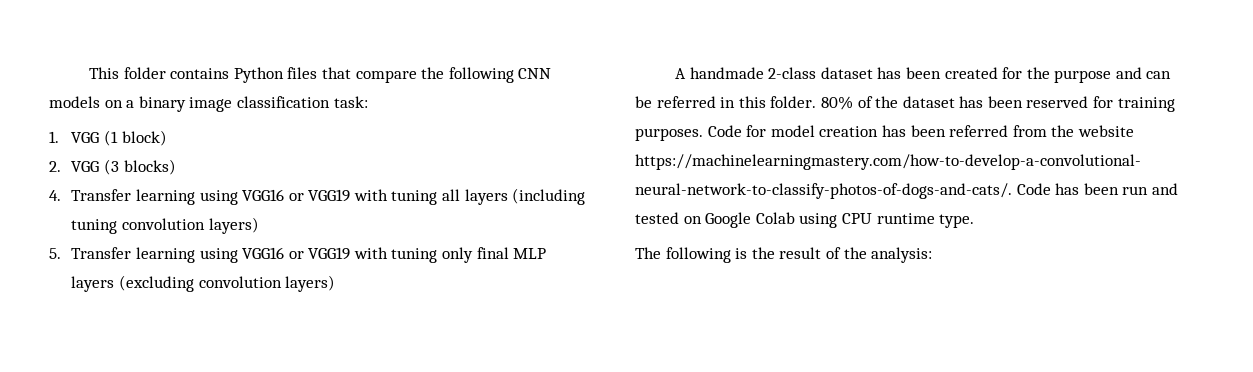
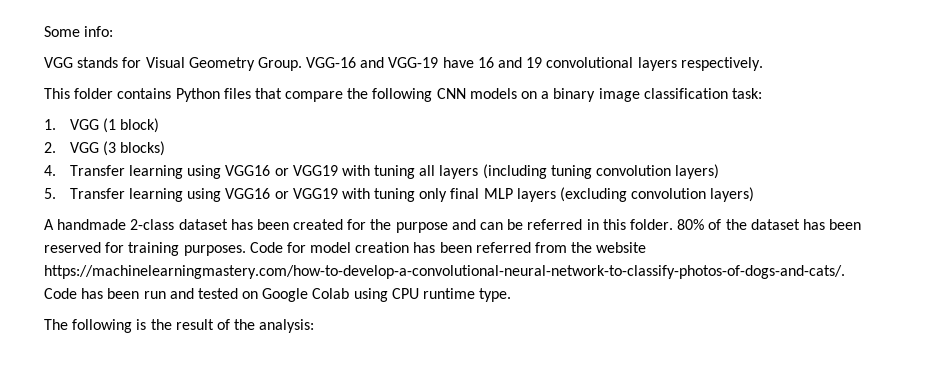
+ Some info:
+ VGG stands for Visual Geometry Group. VGG-16 and VGG-19 have 16 and 19 convolutional layers respectively.

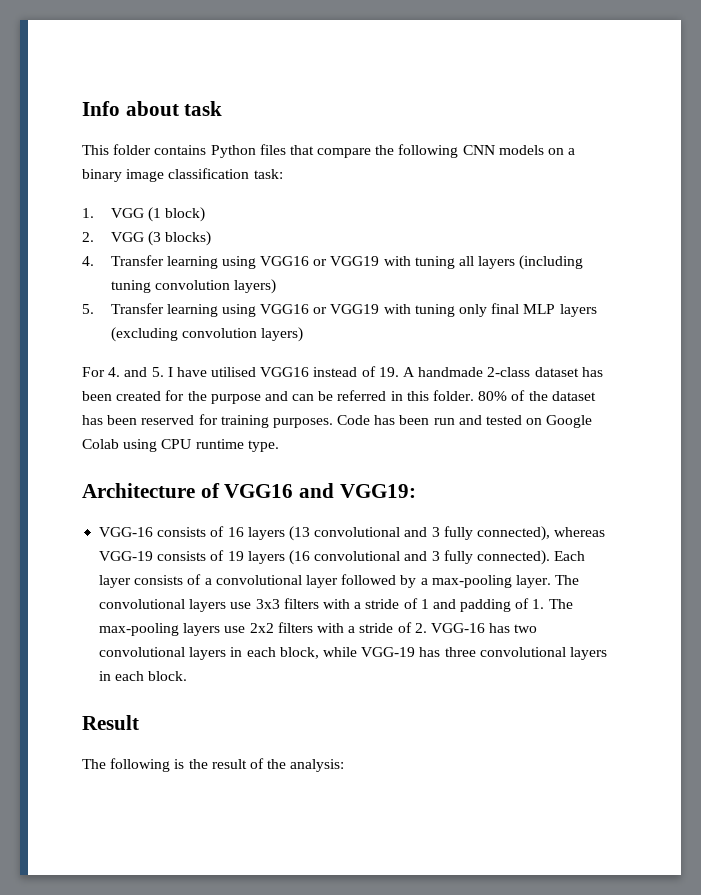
- Some info:
- VGG stands for Visual Geometry Group. VGG-16 and VGG-19 have 16 and 19 convolutional layers respectively.
+ Info about task
- A handmade 2-class dataset has been created for the purpose and can be referred in this folder.
+ For 4. and 5. I have utilised VGG16 instead of 19. A handmade 2-class dataset has been created for the purpose and can be referred in this folder.
- Code for model creation has been referred from the website https://machinelearningmastery.com/how-to-develop-a-convolutional-neural-network-to-classify-photos-of-dogs-and-cats/. Code has been run and tested on Google Colab using CPU runtime type.
+ Code has been run and tested on Google Colab using CPU runtime type.
+ Architecture of VGG16 and VGG19:
+ VGG-16 consists of 16 layers (13 convolutional and 3 fully connected), whereas VGG-19 consists of 19 layers (16 convolutional and 3 fully connected). Each layer consists of a convolutional layer followed by a max-pooling layer. The convolutional layers use 3x3 filters with a stride of 1 and padding of 1. The max-pooling layers use 2x2 filters with a stride of 2. VGG-16 has two convolutional layers in each block, while VGG-19 has three convolutional layers in each block.
+ Result

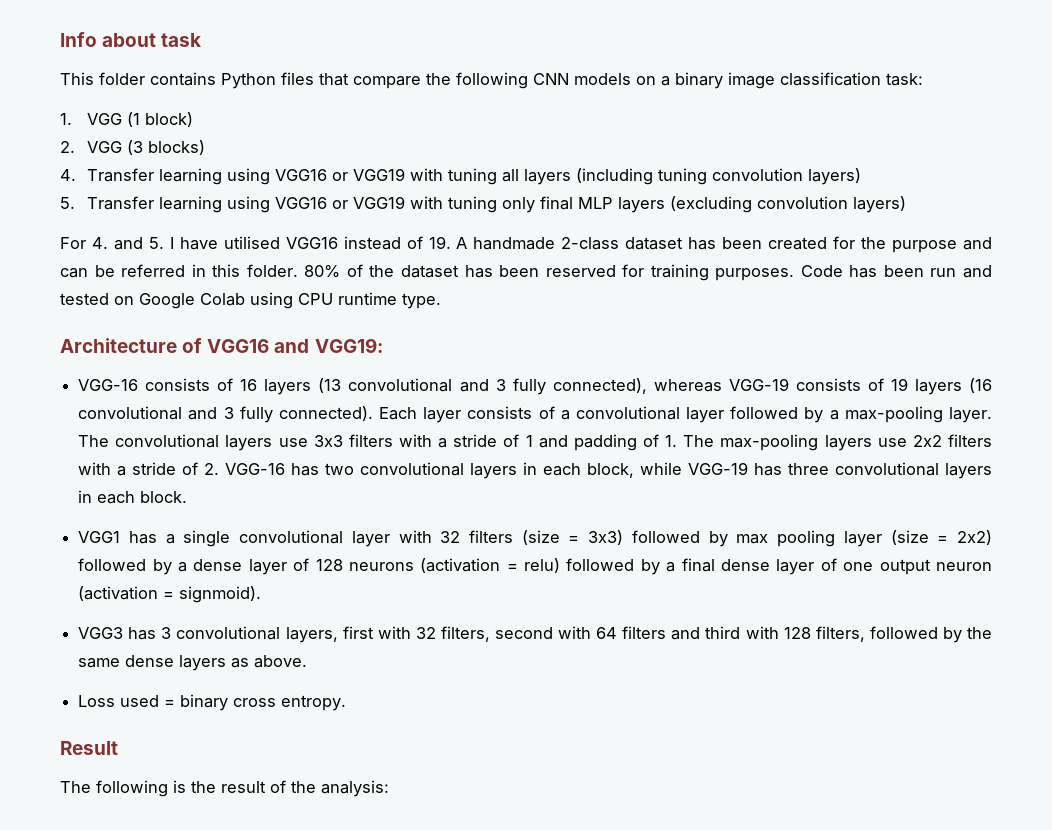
+ VGG1 has a single convolutional layer with 32 filters (size = 3x3) followed by max pooling layer (size = 2x2) followed by a dense layer of 128 neurons (activation = relu) followed by a final dense layer of one output neuron (activation = signmoid).
+ VGG3 has 3 convolutional layers, first with 32 filters, second with 64 filters and third with 128 filters, followed by the same dense layers as above.
+ Loss used = binary cross entropy.

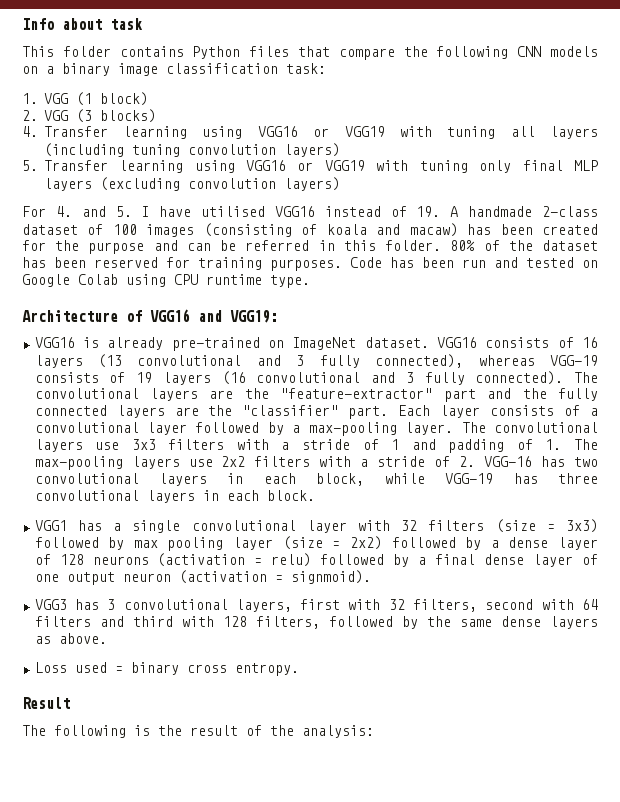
- For 4. and 5. I have utilised VGG16 instead of 19. A handmade 2-class dataset has been created for the purpose and can be referred in this folder.
+ For 4. and 5. I have utilised VGG16 instead of 19. A handmade 2-class dataset of 100 images (consisting of koala and macaw) has been created for the purpose and can be referred in this folder.
- VGG-16 consists of 16 layers (13 convolutional and 3 fully connected), whereas VGG-19 consists of 19 layers (16 convolutional and 3 fully connected).
+ VGG16 is already pre-trained on ImageNet dataset. VGG16 consists of 16 layers (13 convolutional and 3 fully connected), whereas VGG-19 consists of 19 layers (16 convolutional and 3 fully connected).
+ The convolutional layers are the "feature-extractor" part and the fully connected layers are the "classifier" part.

